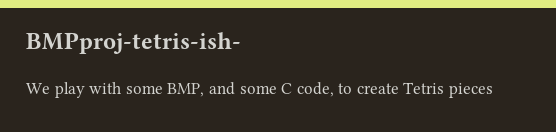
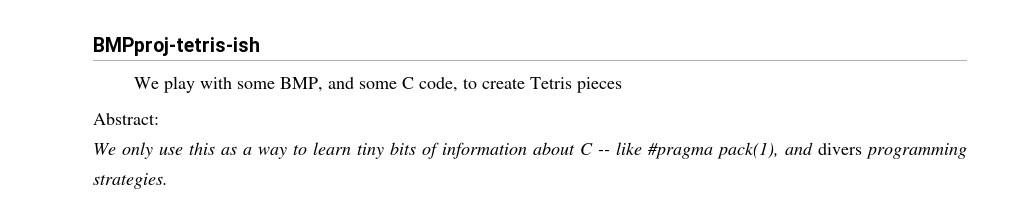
- BMPproj-tetris-ish-
+ BMPproj-tetris-ish
+ Abstract:
+ We only use this as a way to learn tiny bits of information about C -- like #pragma pack(1), and divers programming strategies.

